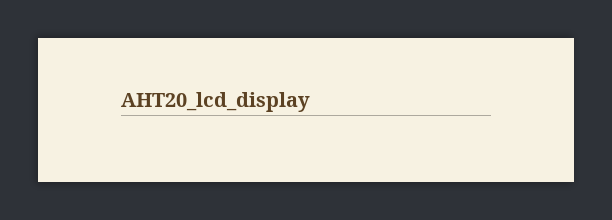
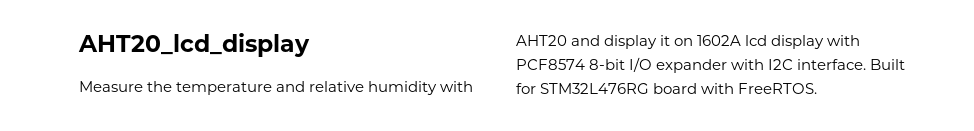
+ Measure the temperature and relative humidity with AHT20 and display it on 1602A lcd display with PCF8574 8-bit I/O expander with I2C interface. Built for STM32L476RG board with FreeRTOS.

